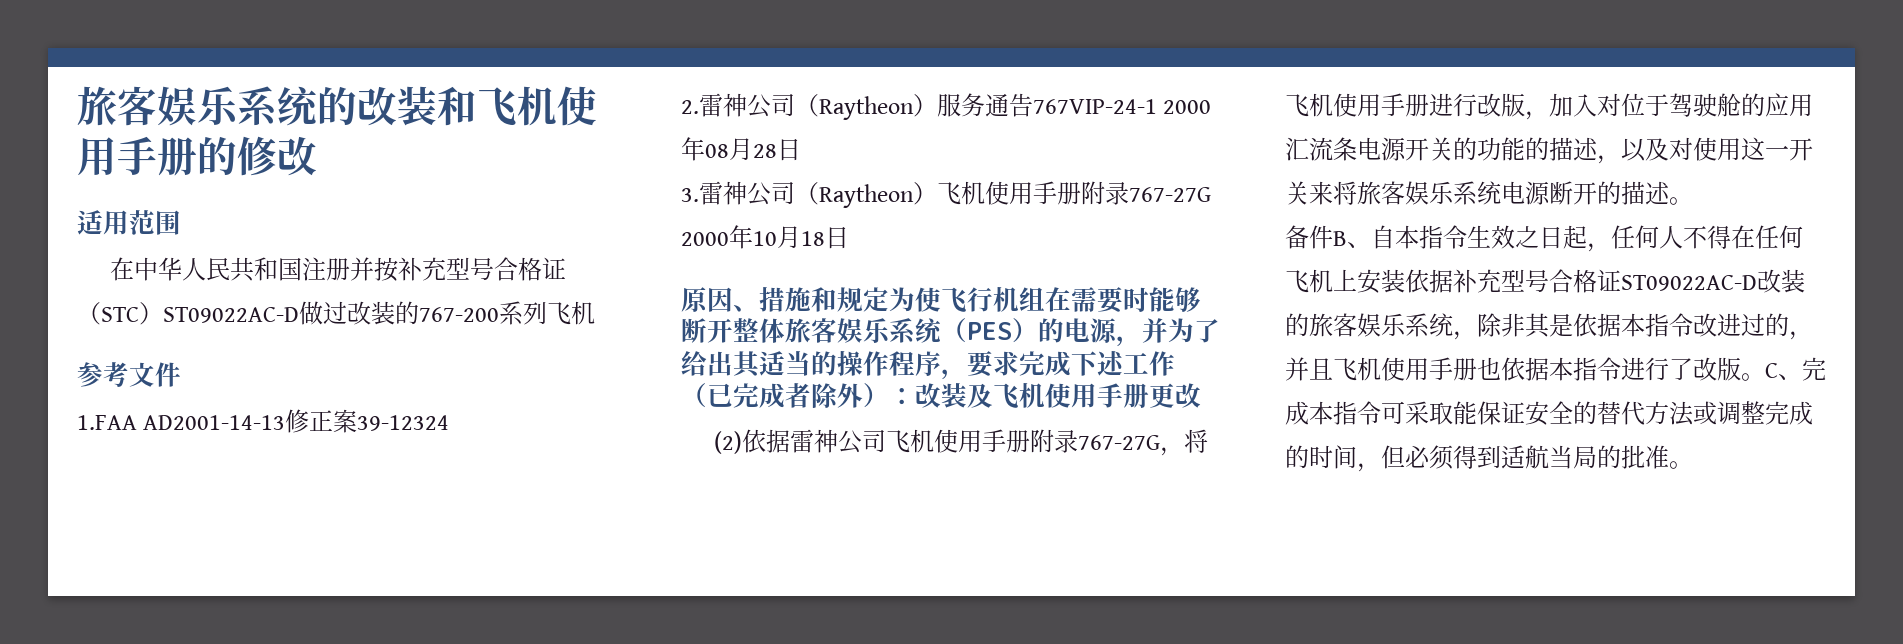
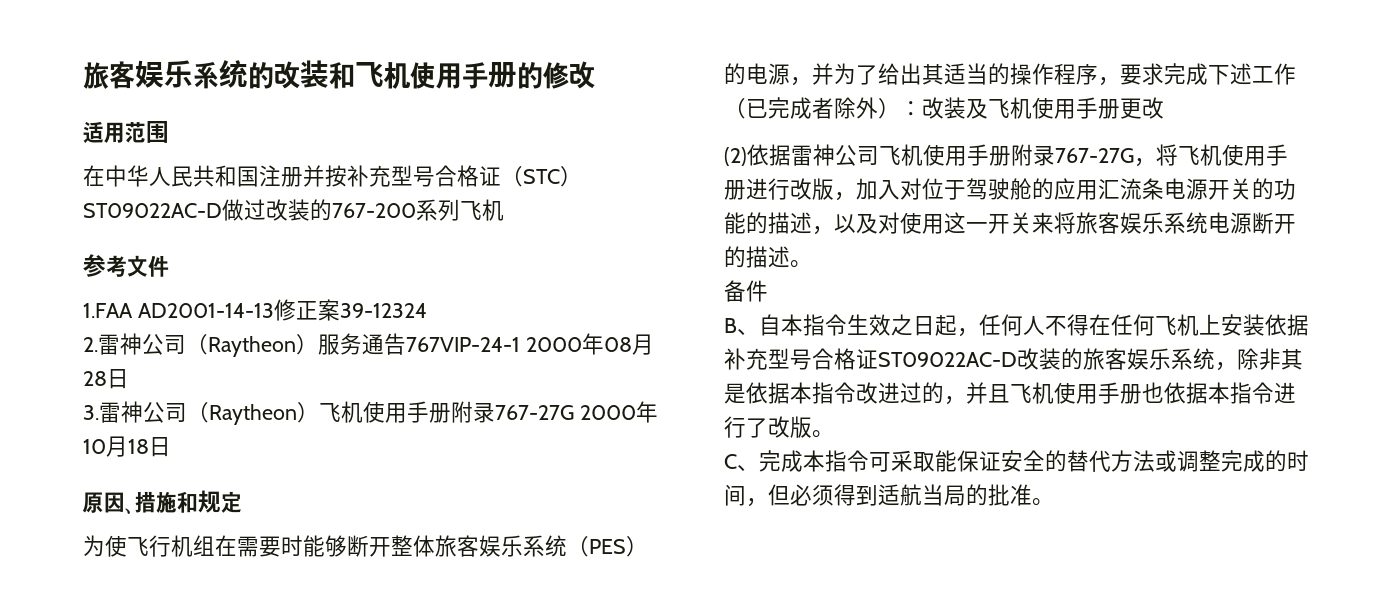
- 原因、措施和规定为使飞行机组在需要时能够断开整体旅客娱乐系统（PES）的电源，并为了给出其适当的操作程序，要求完成下述工作（已完成者除外）：改装及飞机使用手册更改
+ 原因、措施和规定
+ 为使飞行机组在需要时能够断开整体旅客娱乐系统（PES）的电源，并为了给出其适当的操作程序，要求完成下述工作（已完成者除外）：改装及飞机使用手册更改
- 备件B、自本指令生效之日起，任何人不得在任何飞机上安装依据补充型号合格证ST09022AC-D改装的旅客娱乐系统，除非其是依据本指令改进过的，并且飞机使用手册也依据本指令进行了改版。C、完成本指令可采取能保证安全的替代方法或调整完成的时间，但必须得到适航当局的批准。
+ 备件
+ B、自本指令生效之日起，任何人不得在任何飞机上安装依据补充型号合格证ST09022AC-D改装的旅客娱乐系统，除非其是依据本指令改进过的，并且飞机使用手册也依据本指令进行了改版。
+ C、完成本指令可采取能保证安全的替代方法或调整完成的时间，但必须得到适航当局的批准。

